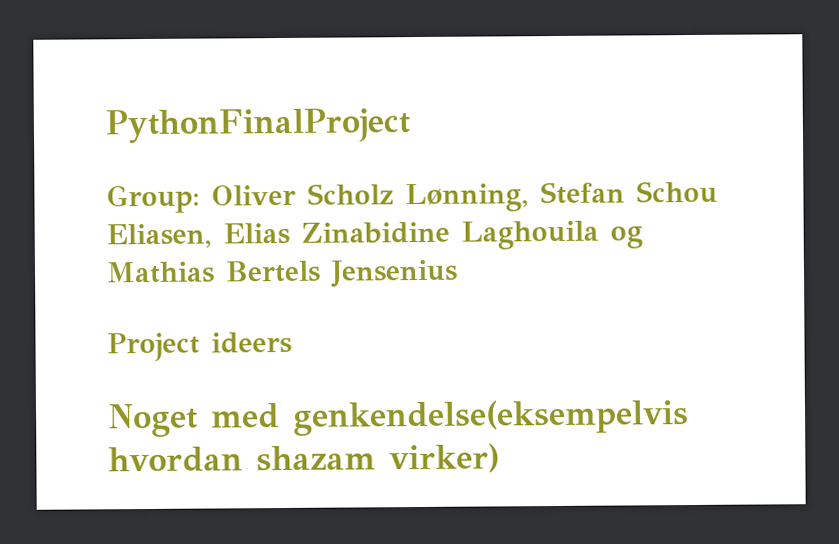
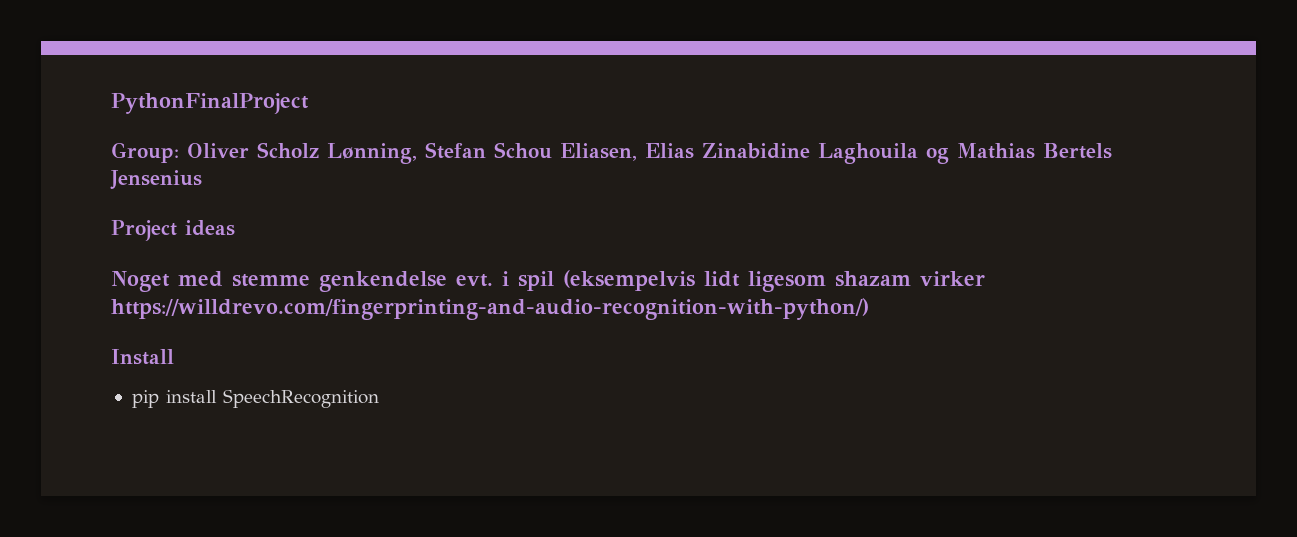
- Project ideers
+ Project ideas
- Noget med genkendelse(eksempelvis hvordan shazam virker)
+ Noget med stemme genkendelse evt. i spil (eksempelvis lidt ligesom shazam virker https://willdrevo.com/fingerprinting-and-audio-recognition-with-python/)
+ Install
+ pip install SpeechRecognition

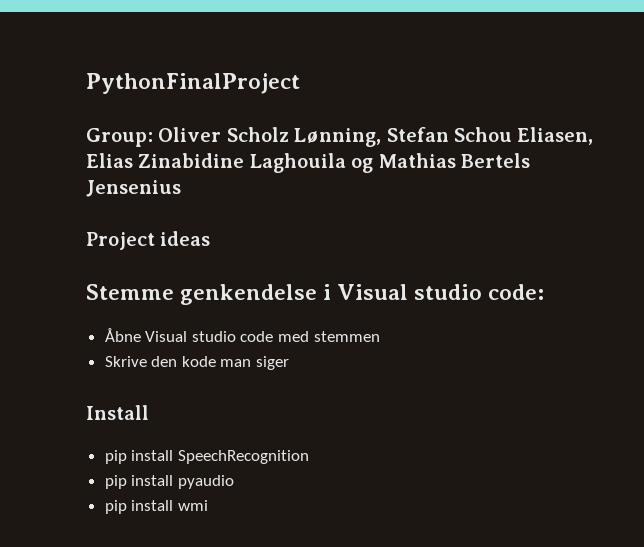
- Noget med stemme genkendelse evt. i spil (eksempelvis lidt ligesom shazam virker https://willdrevo.com/fingerprinting-and-audio-recognition-with-python/)
+ Stemme genkendelse i Visual studio code:
+ Åbne Visual studio code med stemmen
+ Skrive den kode man siger
  Install
  pip install SpeechRecognition
+ pip install pyaudio
+ pip install wmi

